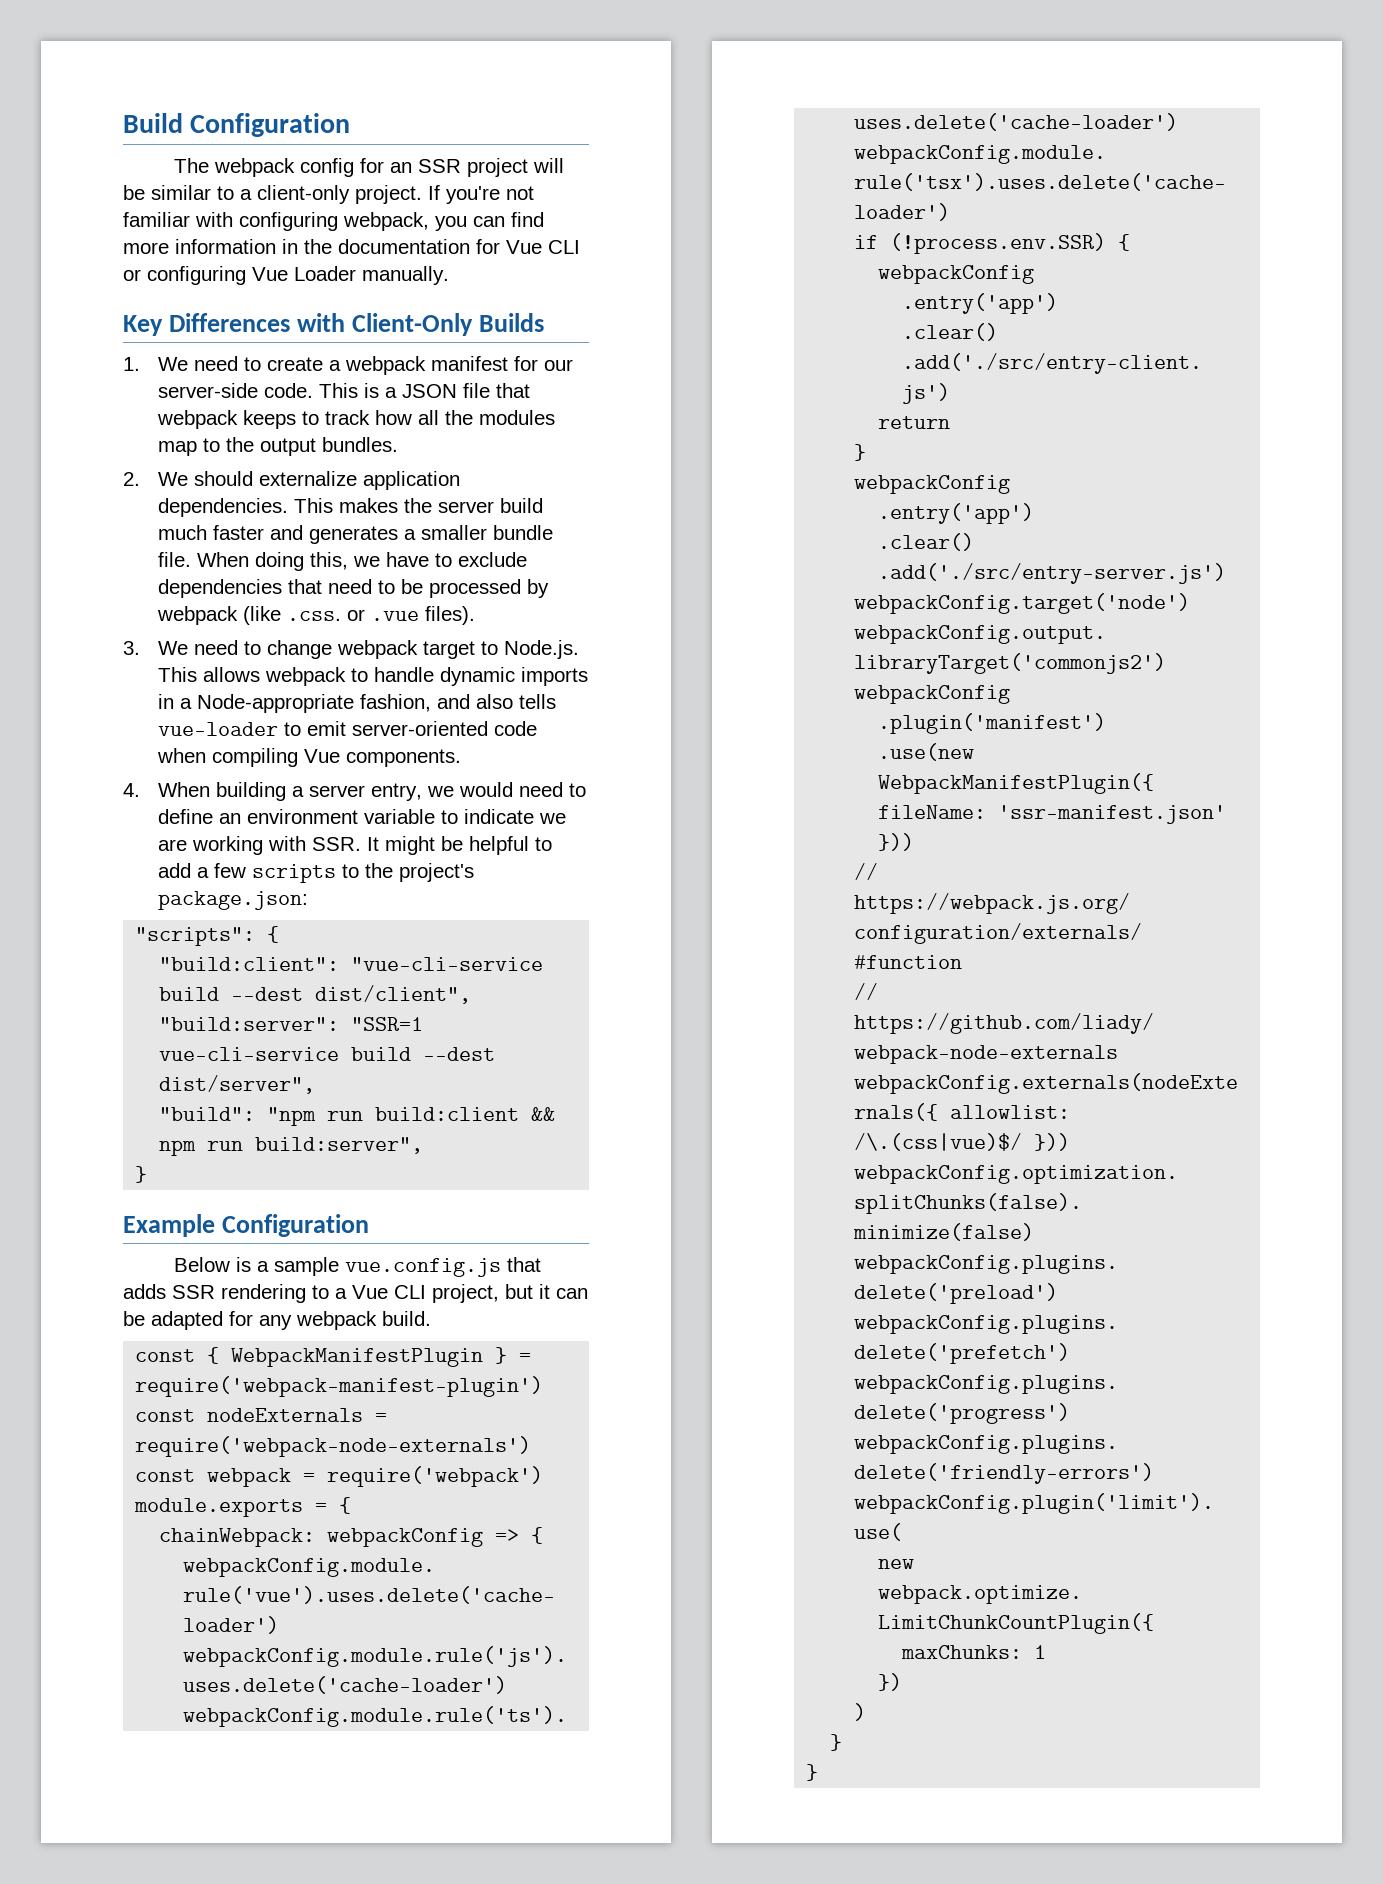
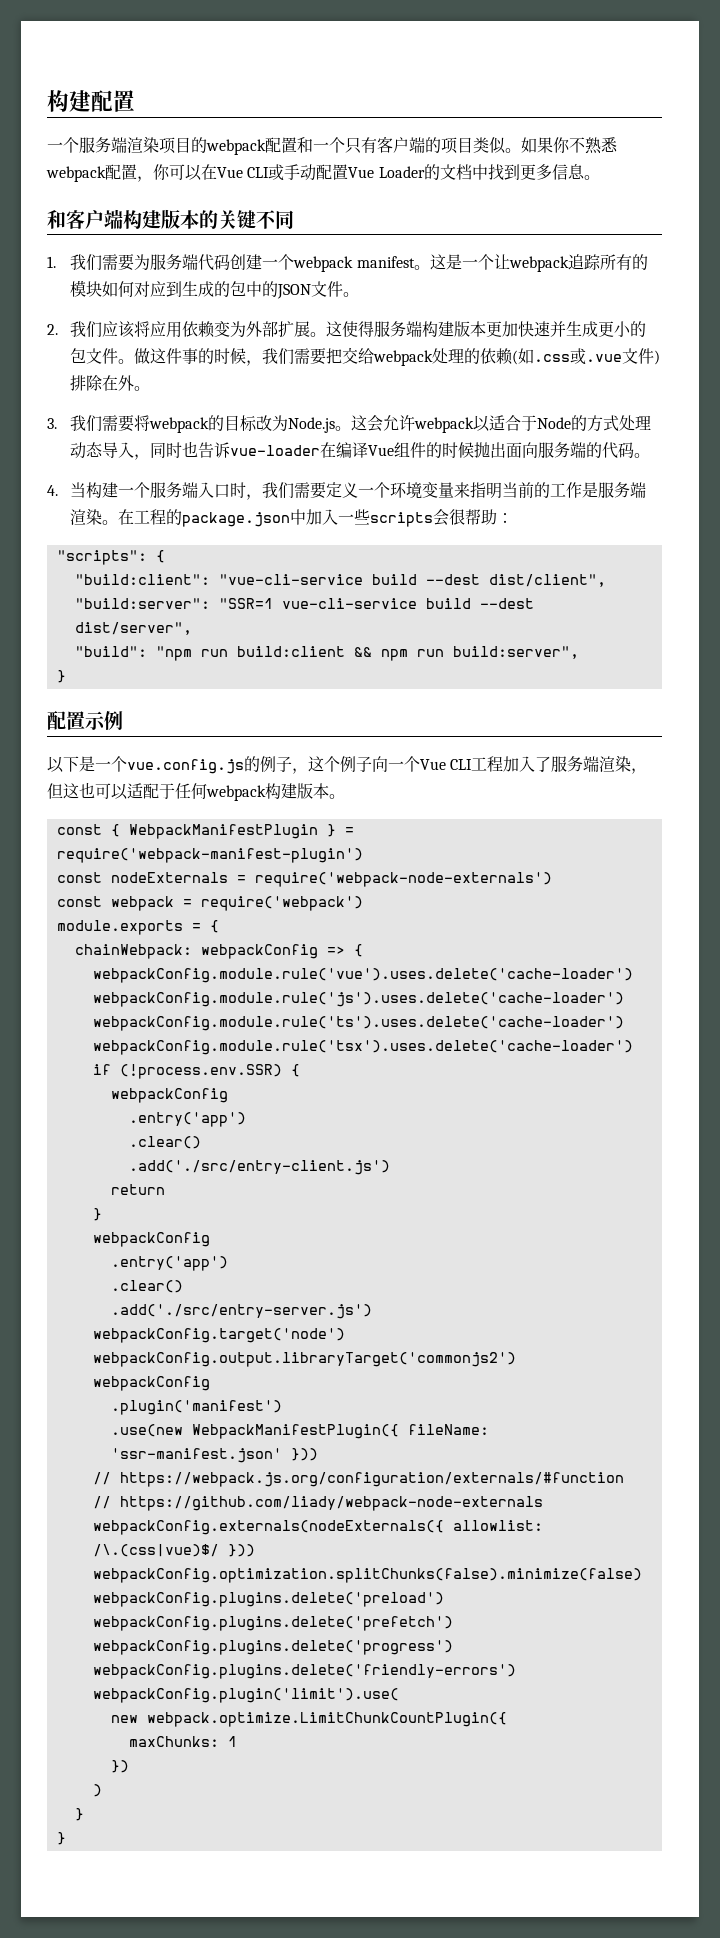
- Build Configuration
- The webpack config for an SSR project will be similar to a client-only project. If you're not familiar with configuring webpack, you can find more information in the documentation for Vue CLI or configuring Vue Loader manually.
- Key Differences with Client-Only Builds
- 1. We need to create a webpack manifest for our server-side code. This is a JSON file that webpack keeps to track how all the modules map to the output bundles.
- 2. We should externalize application dependencies. This makes the server build much faster and generates a smaller bundle file. When doing this, we have to exclude dependencies that need to be processed by webpack (like .css. or .vue files).
- 3. We need to change webpack target to Node.js. This allows webpack to handle dynamic imports in a Node-appropriate fashion, and also tells vue-loader to emit server-oriented code when compiling Vue components.
- 4. When building a server entry, we would need to define an environment variable to indicate we are working with SSR. It might be helpful to add a few scripts to the project's package.json:
+ 构建配置
+ 一个服务端渲染项目的webpack配置和一个只有客户端的项目类似。如果你不熟悉webpack配置，你可以在Vue CLI或手动配置Vue Loader的文档中找到更多信息。
+ 和客户端构建版本的关键不同
+ 1.我们需要为服务端代码创建一个webpack manifest。这是一个让webpack追踪所有的模块如何对应到生成的包中的JSON文件。
+ 2.我们应该将应用依赖变为外部扩展。这使得服务端构建版本更加快速并生成更小的包文件。做这件事的时候，我们需要把交给webpack处理的依赖(如.css或.vue文件)排除在外。
+ 3.我们需要将webpack的目标改为Node.js。这会允许webpack以适合于Node的方式处理动态导入，同时也告诉vue-loader在编译Vue组件的时候抛出面向服务端的代码。
+ 4.当构建一个服务端入口时，我们需要定义一个环境变量来指明当前的工作是服务端渲染。在工程的package.json中加入一些scripts会很帮助：
- Example Configuration
- Below is a sample vue.config.js that adds SSR rendering to a Vue CLI project, but it can be adapted for any webpack build.
+ 配置示例
+ 以下是一个vue.config.js的例子，这个例子向一个Vue CLI工程加入了服务端渲染，但这也可以适配于任何webpack构建版本。

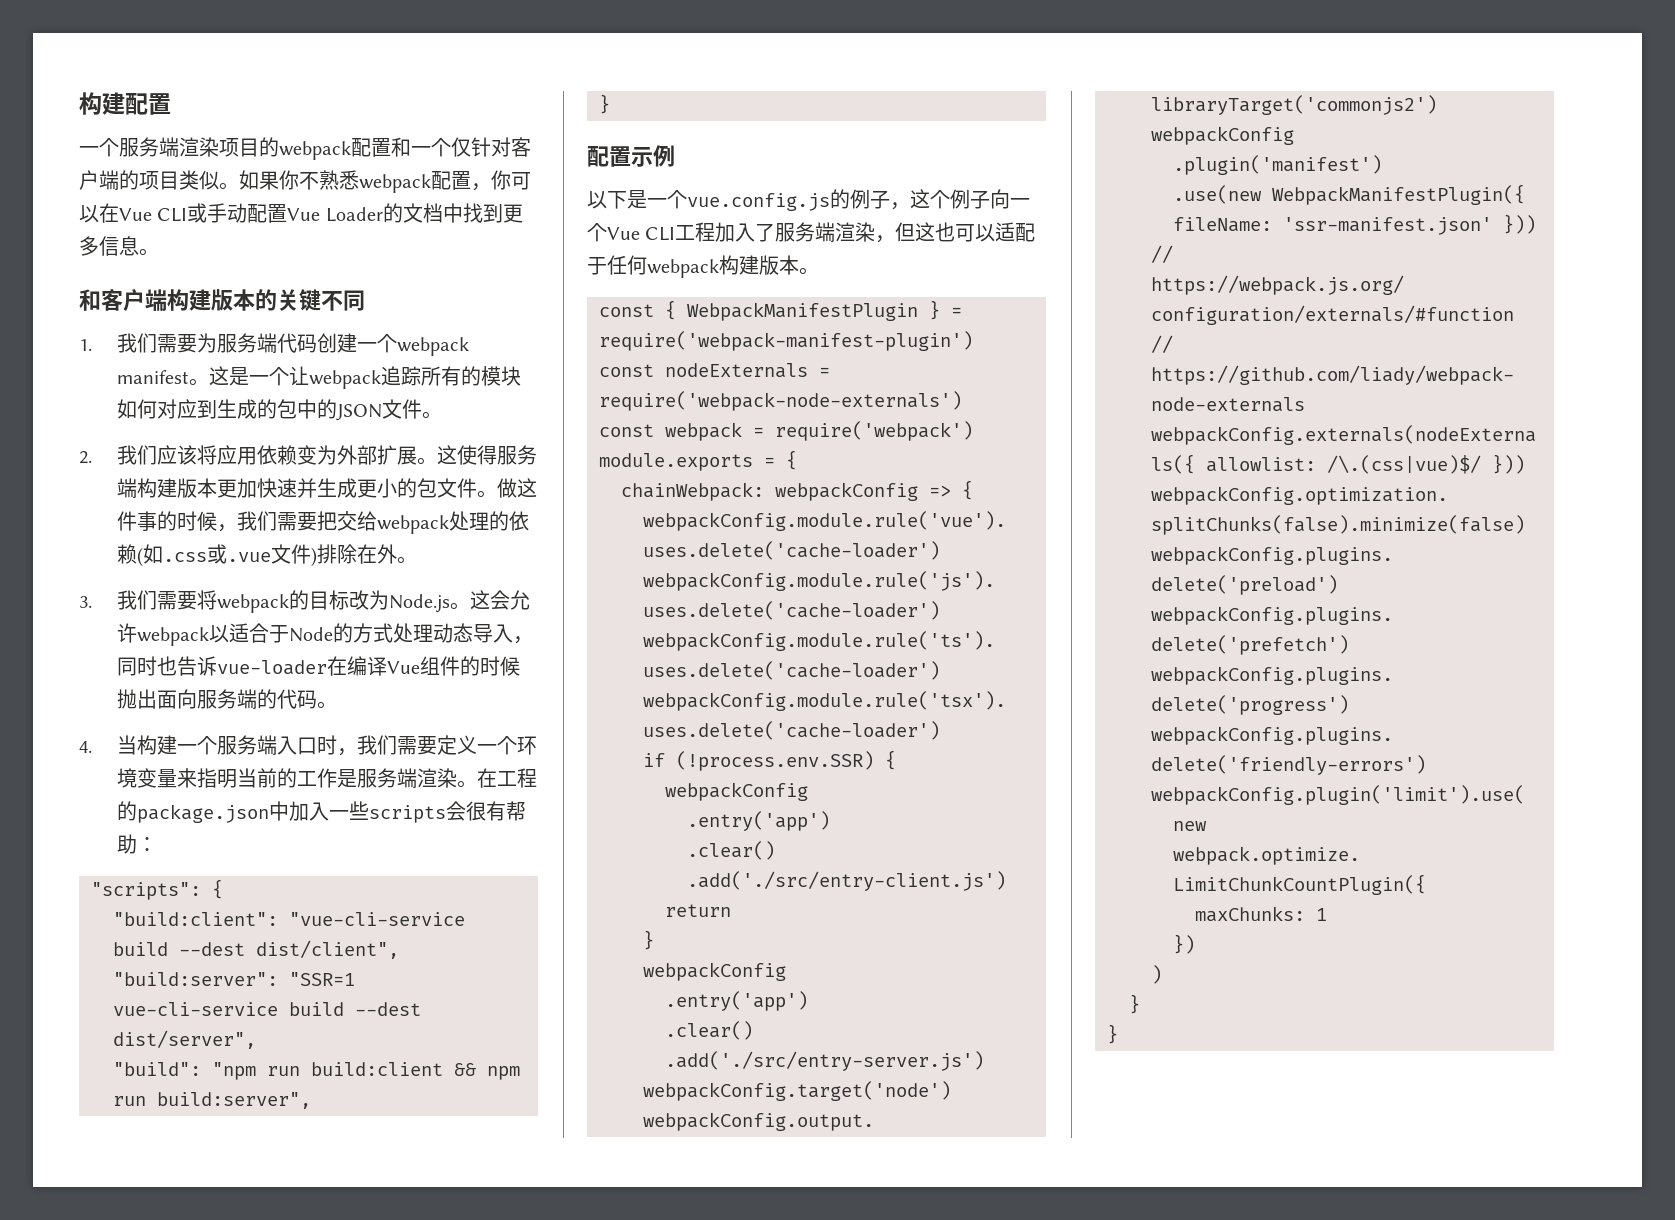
- 一个服务端渲染项目的webpack配置和一个只有客户端的项目类似。
+ 一个服务端渲染项目的webpack配置和一个仅针对客户端的项目类似。
- 在工程的package.json中加入一些scripts会很帮助：
+ 在工程的package.json中加入一些scripts会很有帮助：

